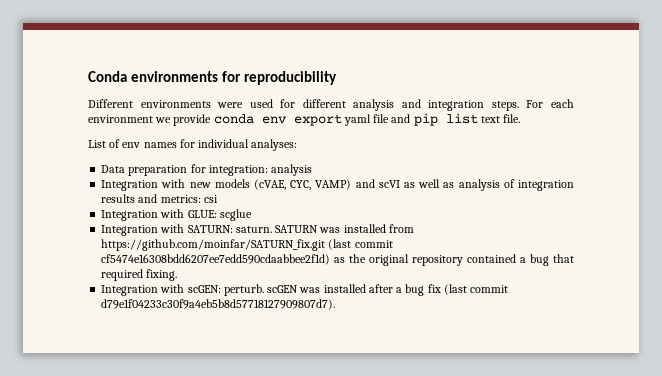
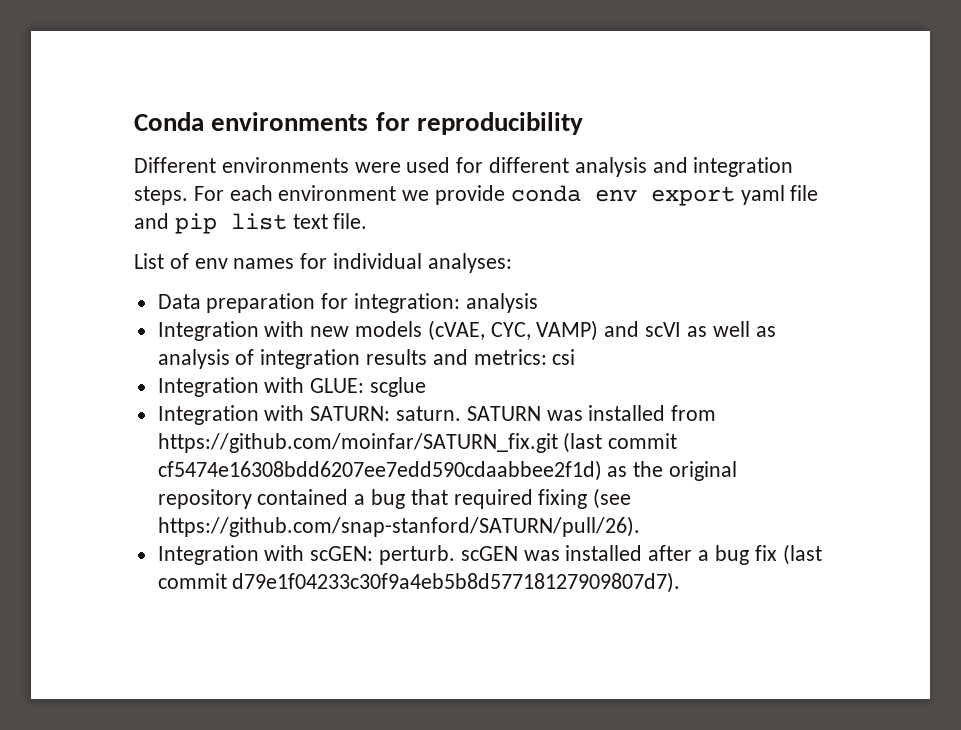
- SATURN was installed from https://github.com/moinfar/SATURN_fix.git (last commit cf5474e16308bdd6207ee7edd590cdaabbee2f1d) as the original repository contained a bug that required fixing.
+ SATURN was installed from https://github.com/moinfar/SATURN_fix.git (last commit cf5474e16308bdd6207ee7edd590cdaabbee2f1d) as the original repository contained a bug that required fixing (see https://github.com/snap-stanford/SATURN/pull/26).

